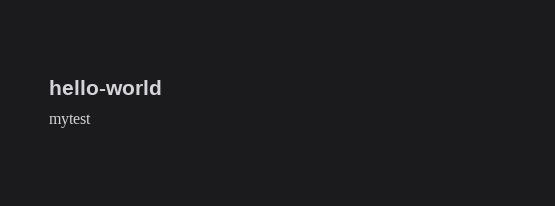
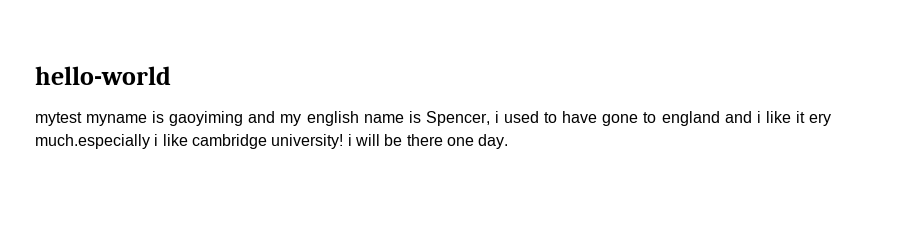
- mytest
+ mytest myname is gaoyiming and my english name is Spencer, i used to have gone to england and i like it ery much.especially i like cambridge university! i will be there one day.

